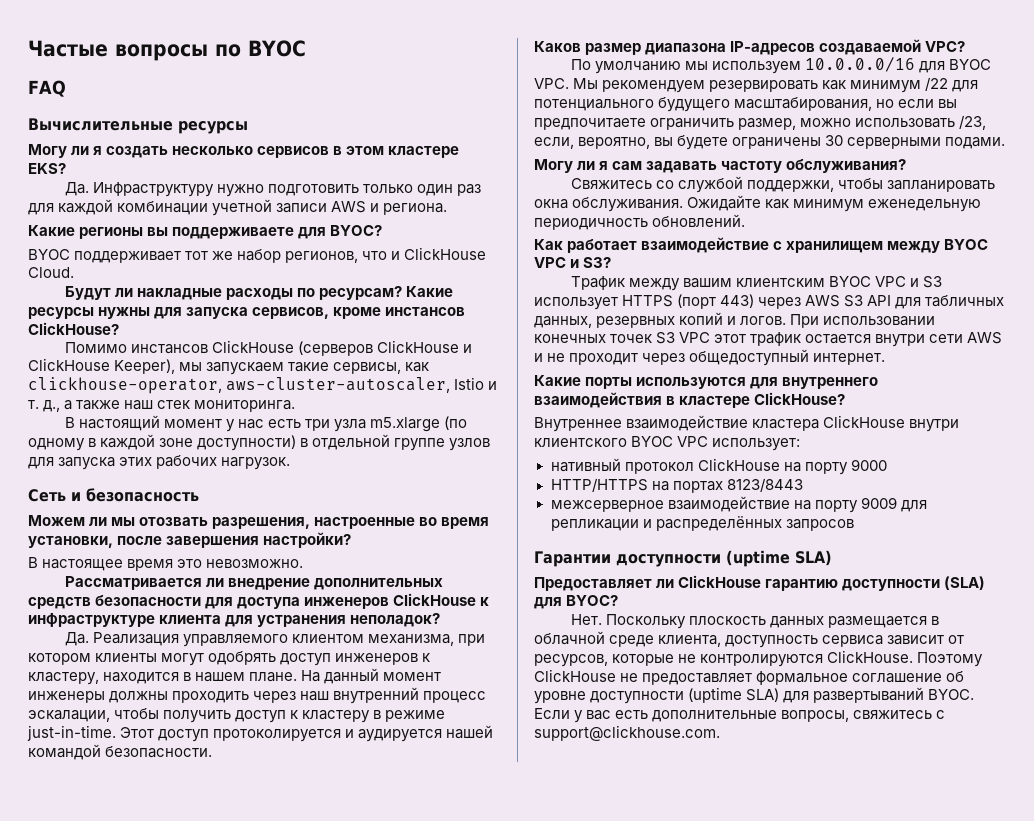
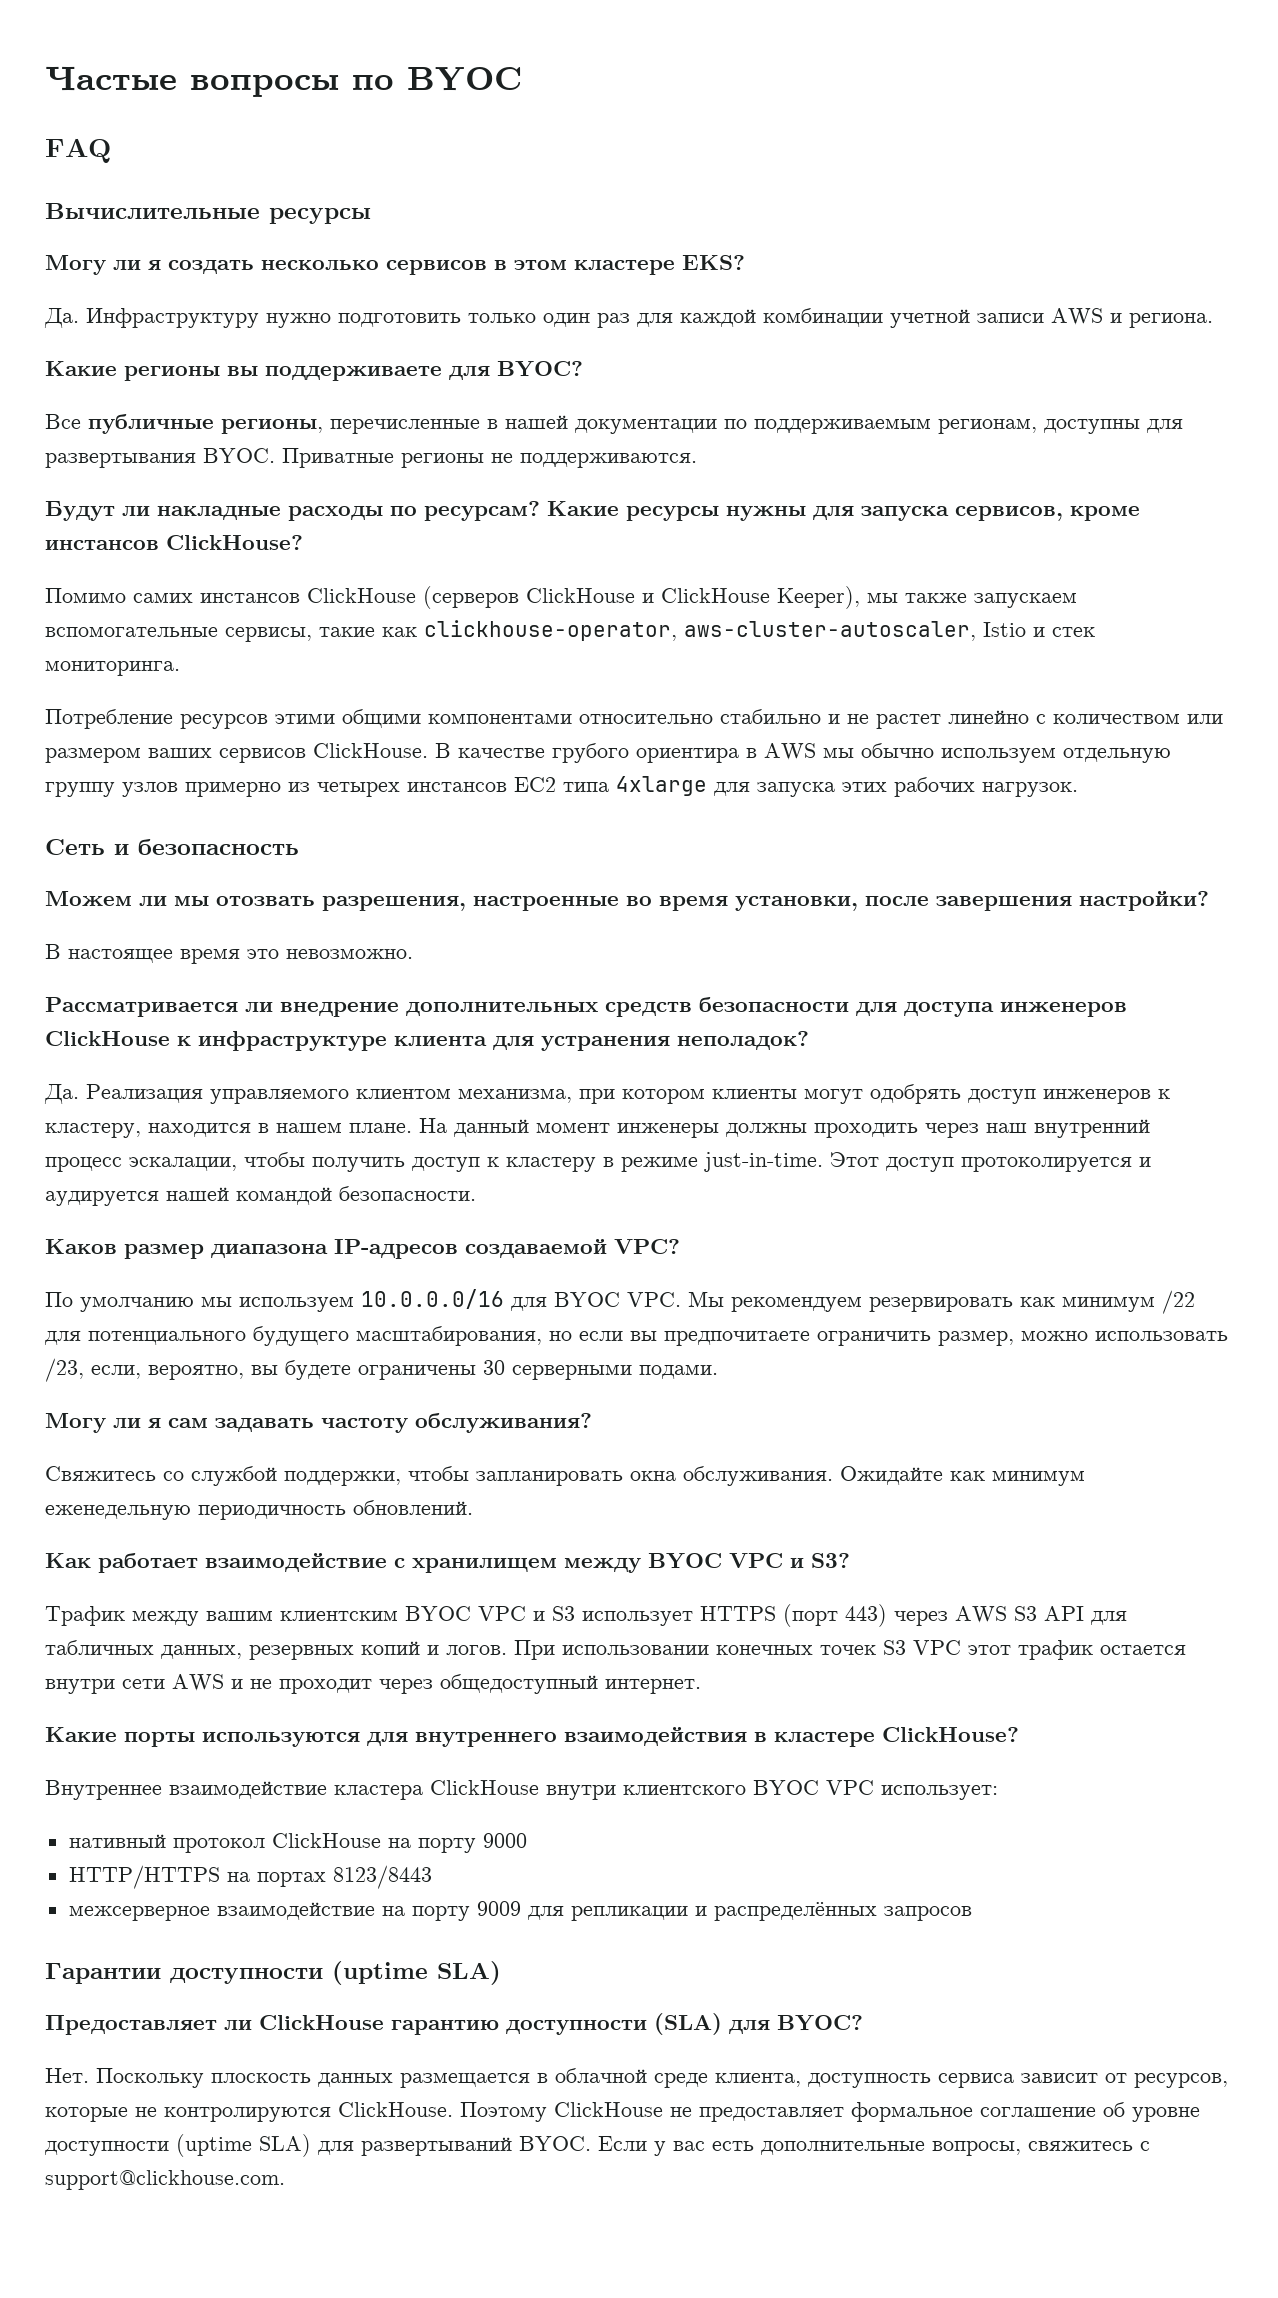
- BYOC поддерживает тот же набор регионов, что и ClickHouse Cloud.
+ Все публичные регионы, перечисленные в нашей документации по поддерживаемым регионам, доступны для развертывания BYOC. Приватные регионы не поддерживаются.
- Помимо инстансов ClickHouse (серверов ClickHouse и ClickHouse Keeper), мы запускаем такие сервисы, как clickhouse-operator, aws-cluster-autoscaler, Istio и т. д., а также наш стек мониторинга.
- В настоящий момент у нас есть три узла m5.xlarge (по одному в каждой зоне доступности) в отдельной группе узлов для запуска этих рабочих нагрузок.
+ Помимо самих инстансов ClickHouse (серверов ClickHouse и ClickHouse Keeper), мы также запускаем вспомогательные сервисы, такие как clickhouse-operator, aws-cluster-autoscaler, Istio и стек мониторинга.
+ Потребление ресурсов этими общими компонентами относительно стабильно и не растет линейно с количеством или размером ваших сервисов ClickHouse. В качестве грубого ориентира в AWS мы обычно используем отдельную группу узлов примерно из четырех инстансов EC2 типа 4xlarge для запуска этих рабочих нагрузок.

